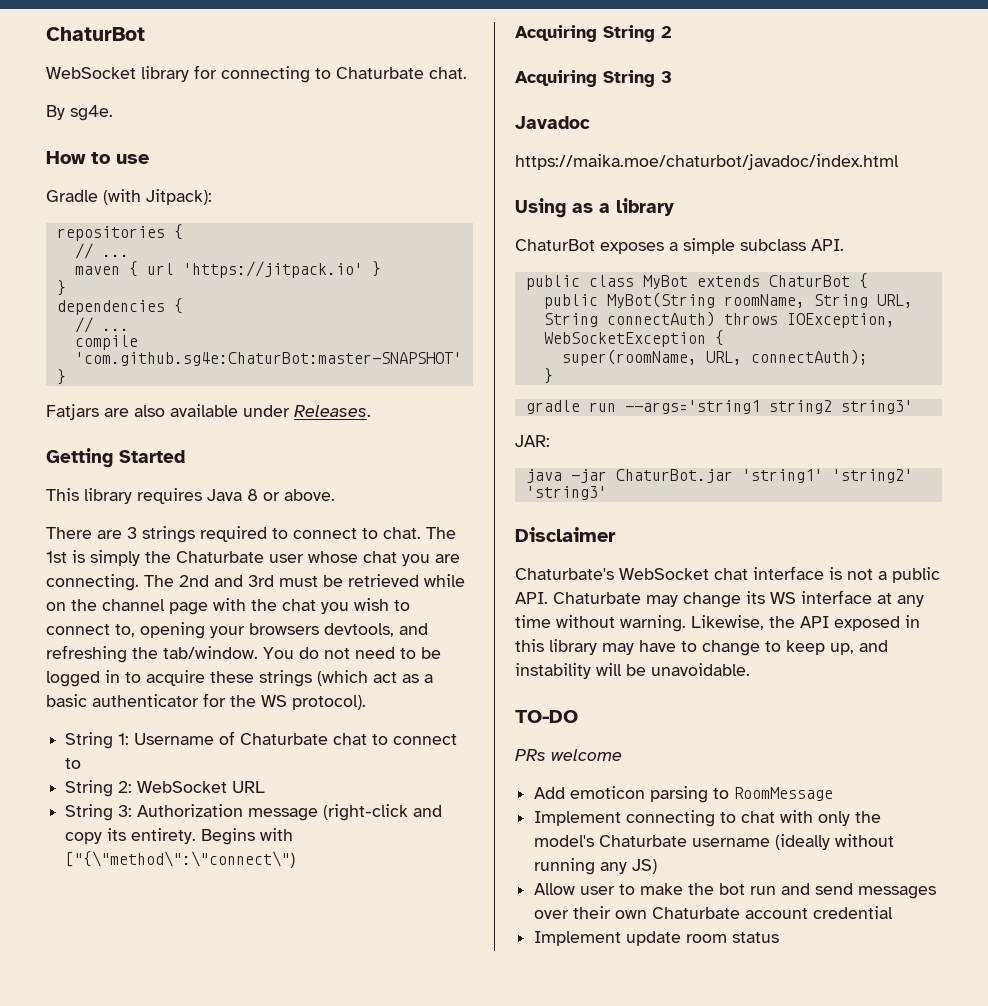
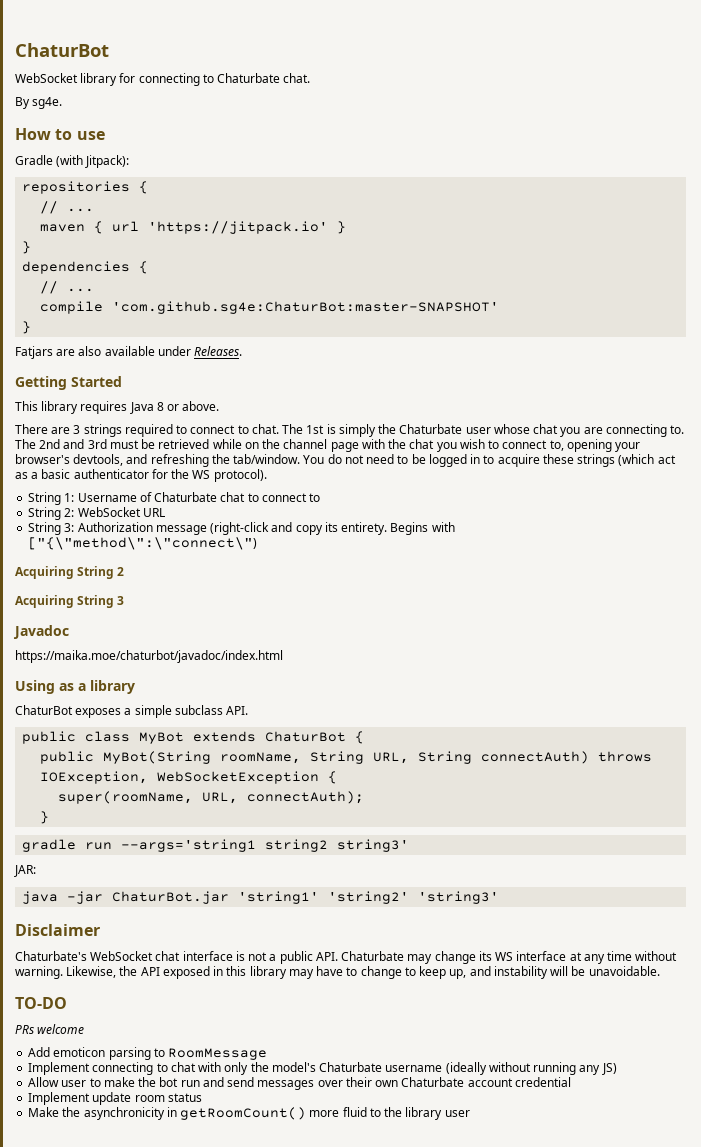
- The 1st is simply the Chaturbate user whose chat you are connecting.
+ The 1st is simply the Chaturbate user whose chat you are connecting to.
- The 2nd and 3rd must be retrieved while on the channel page with the chat you wish to connect to, opening your browsers devtools, and refreshing the tab/window.
+ The 2nd and 3rd must be retrieved while on the channel page with the chat you wish to connect to, opening your browser's devtools, and refreshing the tab/window.
+ Make the asynchronicity in getRoomCount() more fluid to the library user

